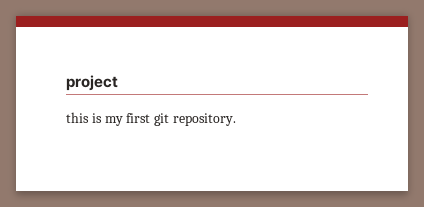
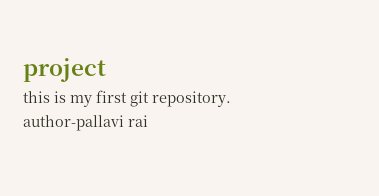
+ author-pallavi rai

